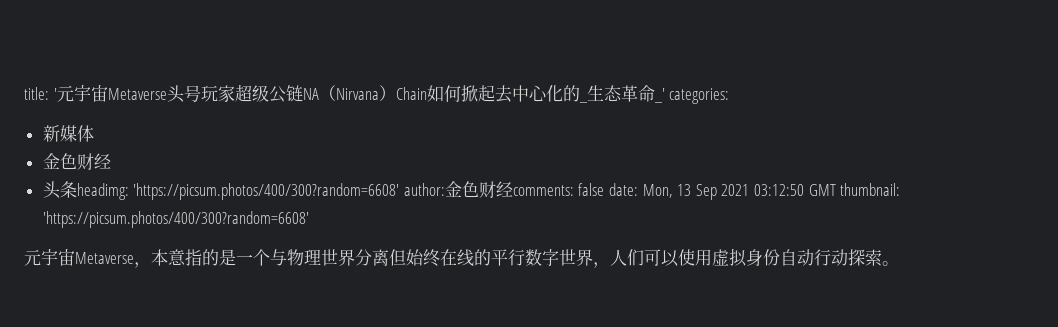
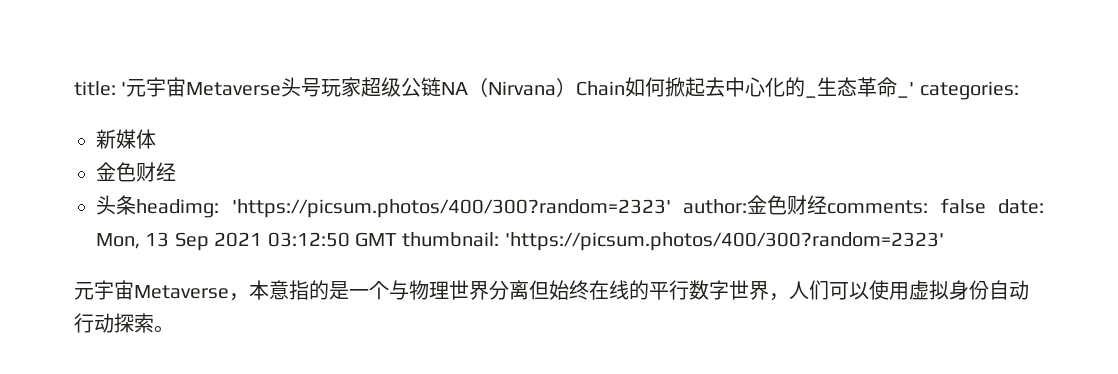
- 头条headimg: 'https://picsum.photos/400/300?random=6608' author:金色财经comments: false date: Mon, 13 Sep 2021 03:12:50 GMT thumbnail: 'https://picsum.photos/400/300?random=6608'
+ 头条headimg: 'https://picsum.photos/400/300?random=2323' author:金色财经comments: false date: Mon, 13 Sep 2021 03:12:50 GMT thumbnail: 'https://picsum.photos/400/300?random=2323'

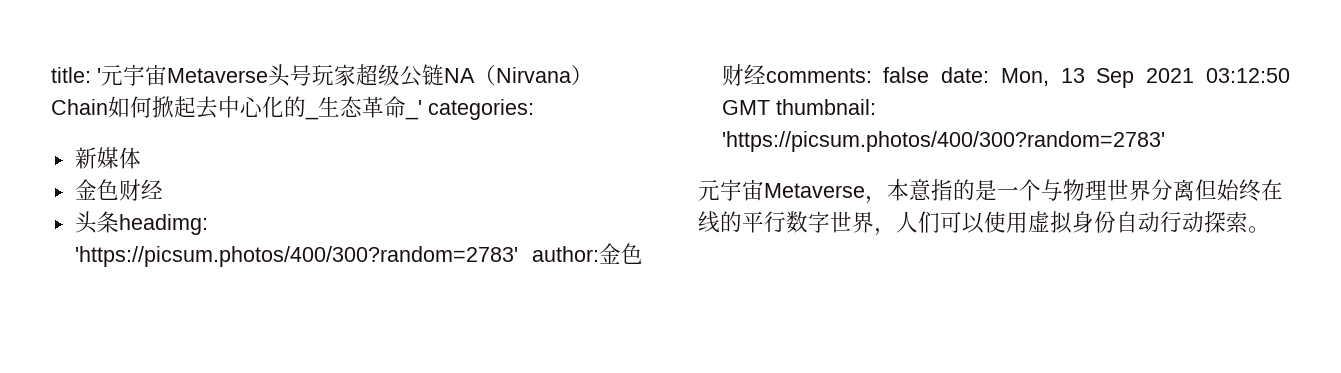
- 头条headimg: 'https://picsum.photos/400/300?random=2323' author:金色财经comments: false date: Mon, 13 Sep 2021 03:12:50 GMT thumbnail: 'https://picsum.photos/400/300?random=2323'
+ 头条headimg: 'https://picsum.photos/400/300?random=2783' author:金色财经comments: false date: Mon, 13 Sep 2021 03:12:50 GMT thumbnail: 'https://picsum.photos/400/300?random=2783'

